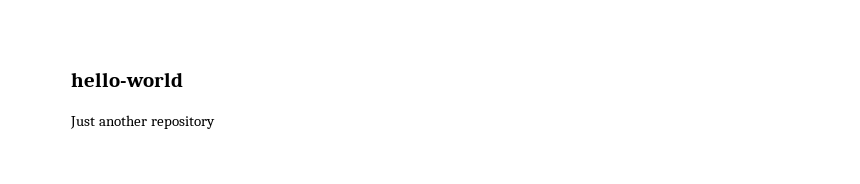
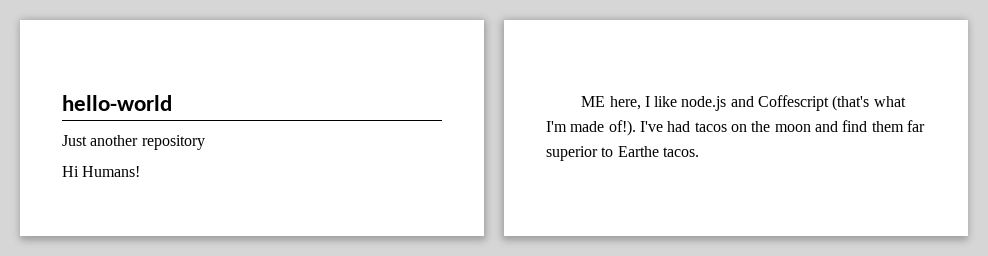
+ Hi Humans!
+ ME here, I like node.js and Coffescript (that's what I'm made of!). I've had tacos on the moon and find them far superior to Earthe tacos.

